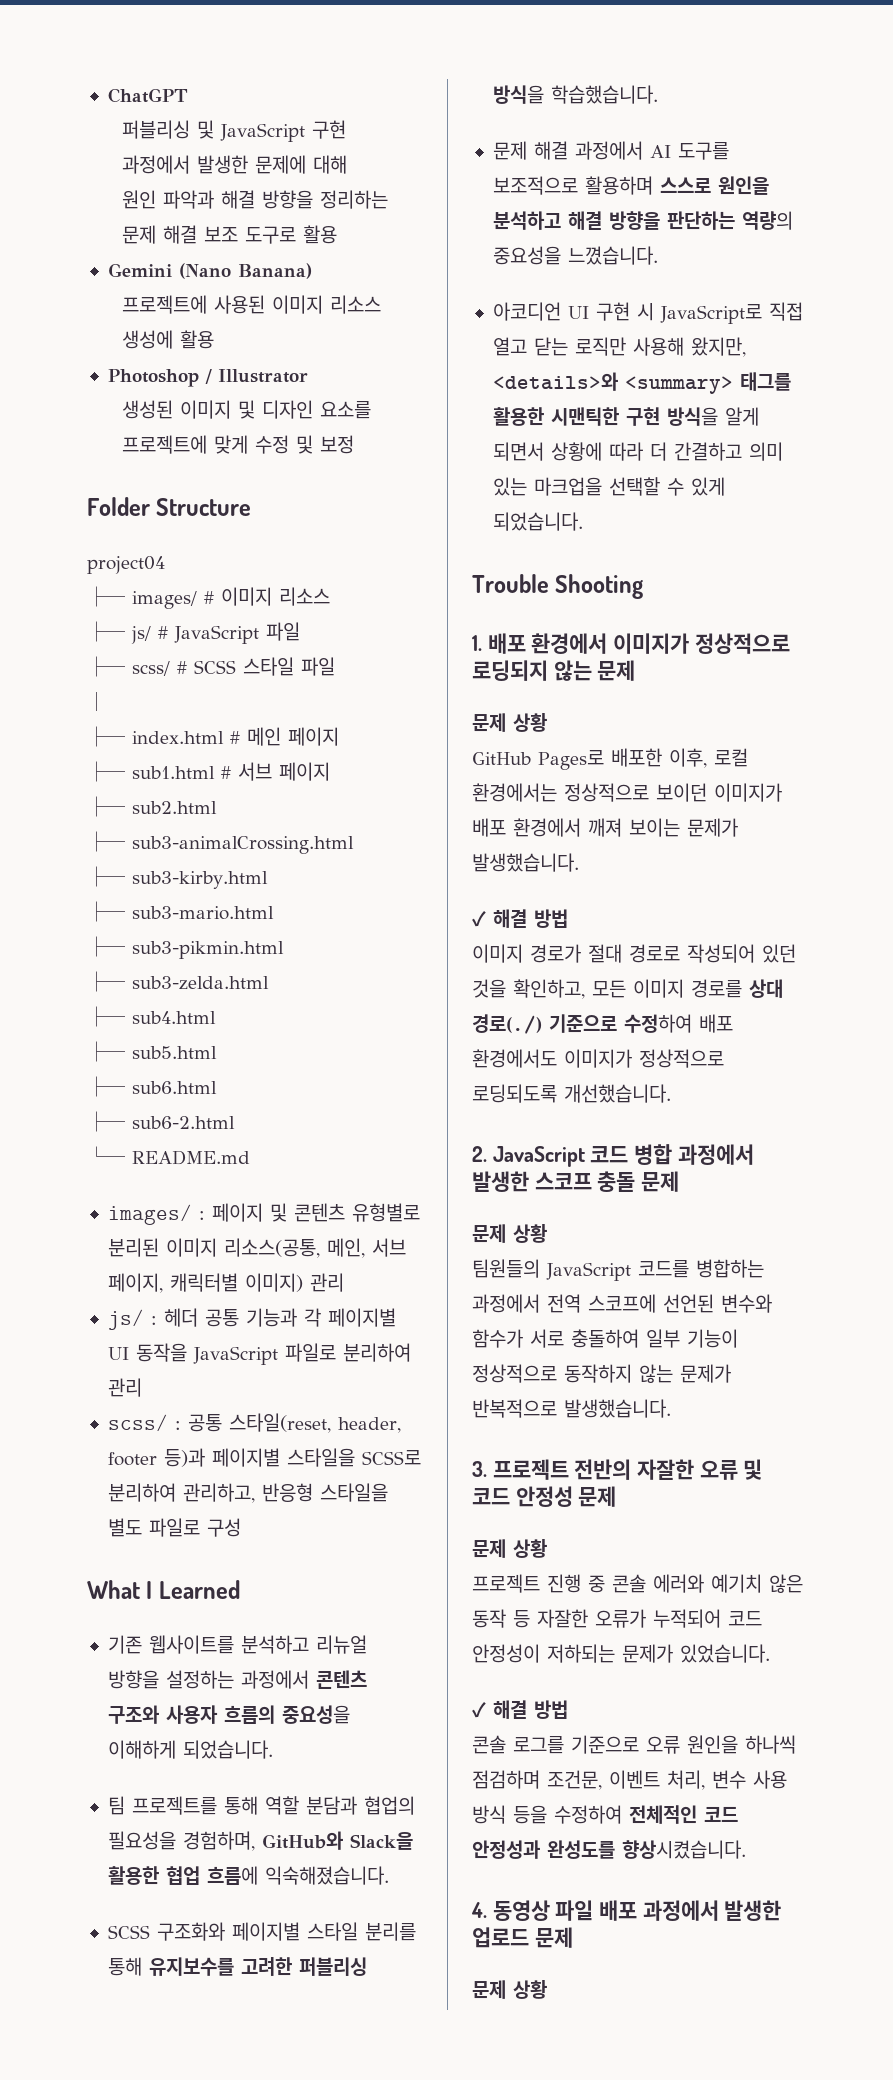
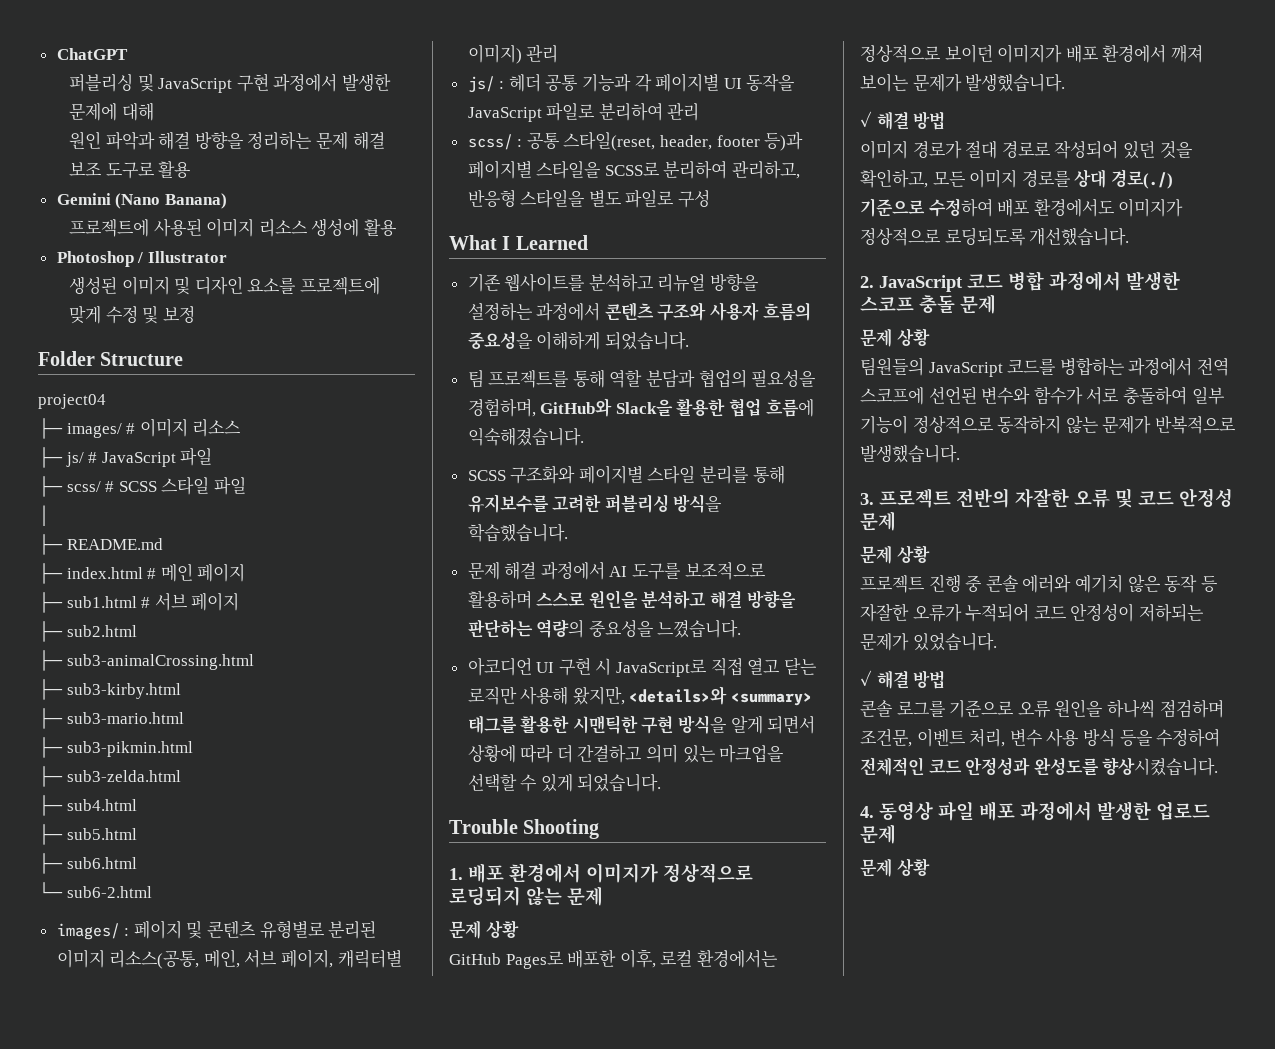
+ ├─ README.md
- ├─ sub6-2.html
+ └─ sub6-2.html
- └─ README.md

